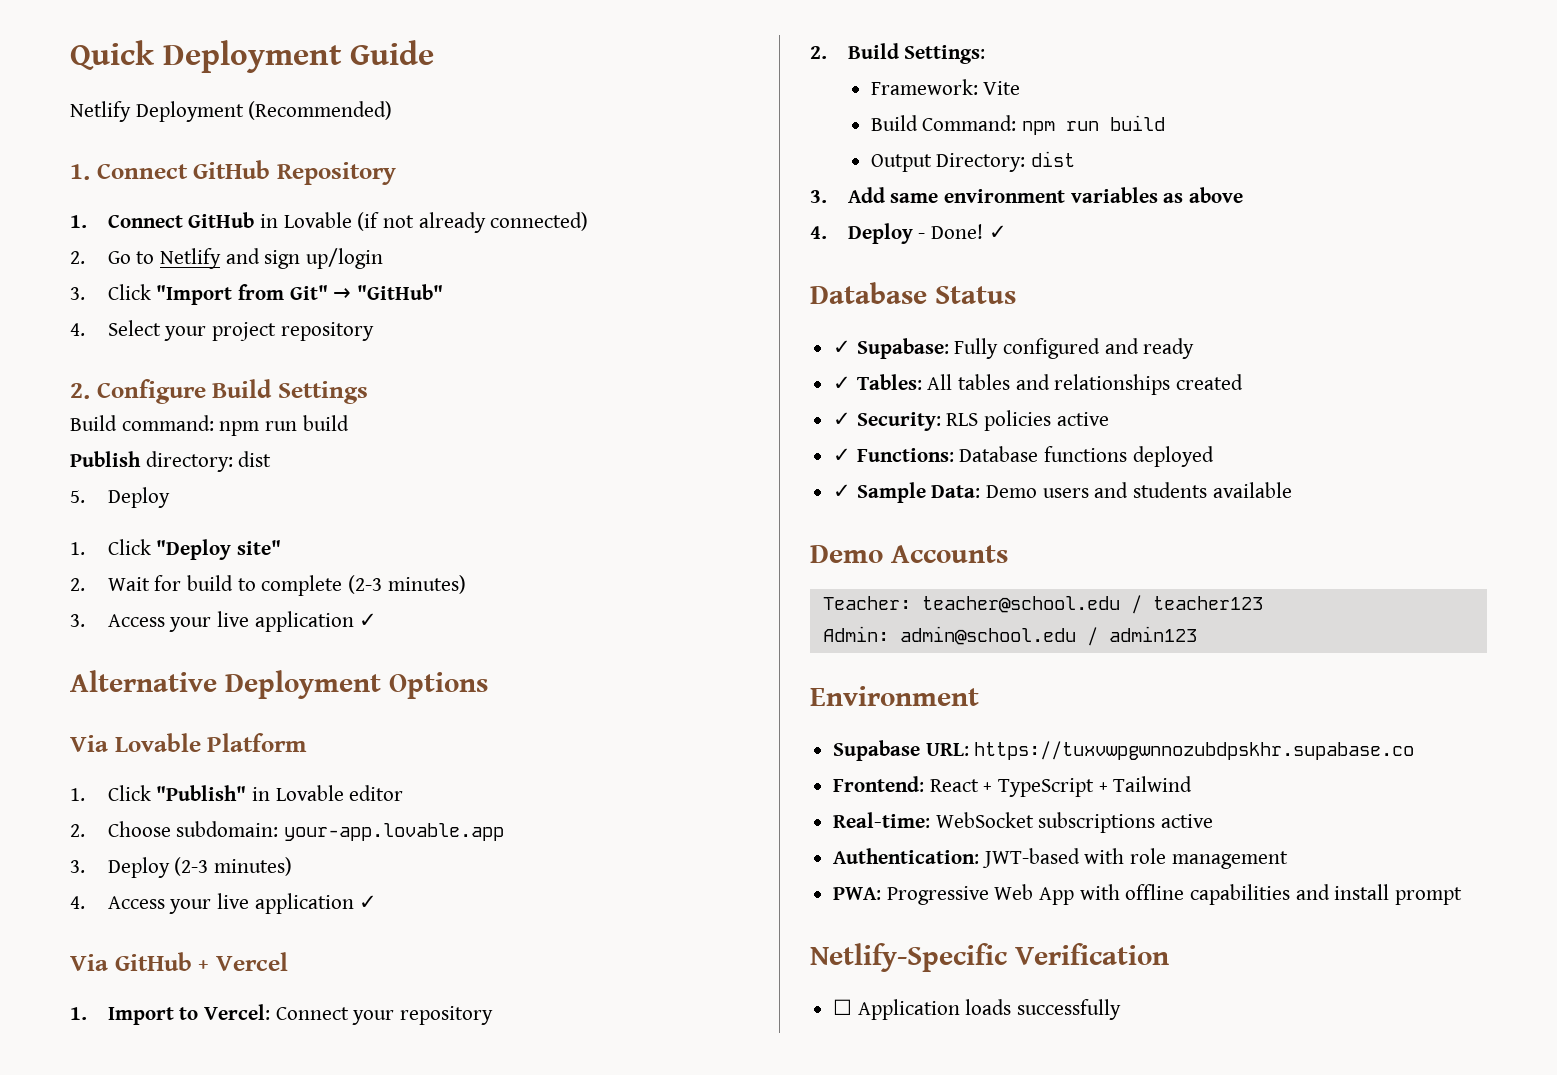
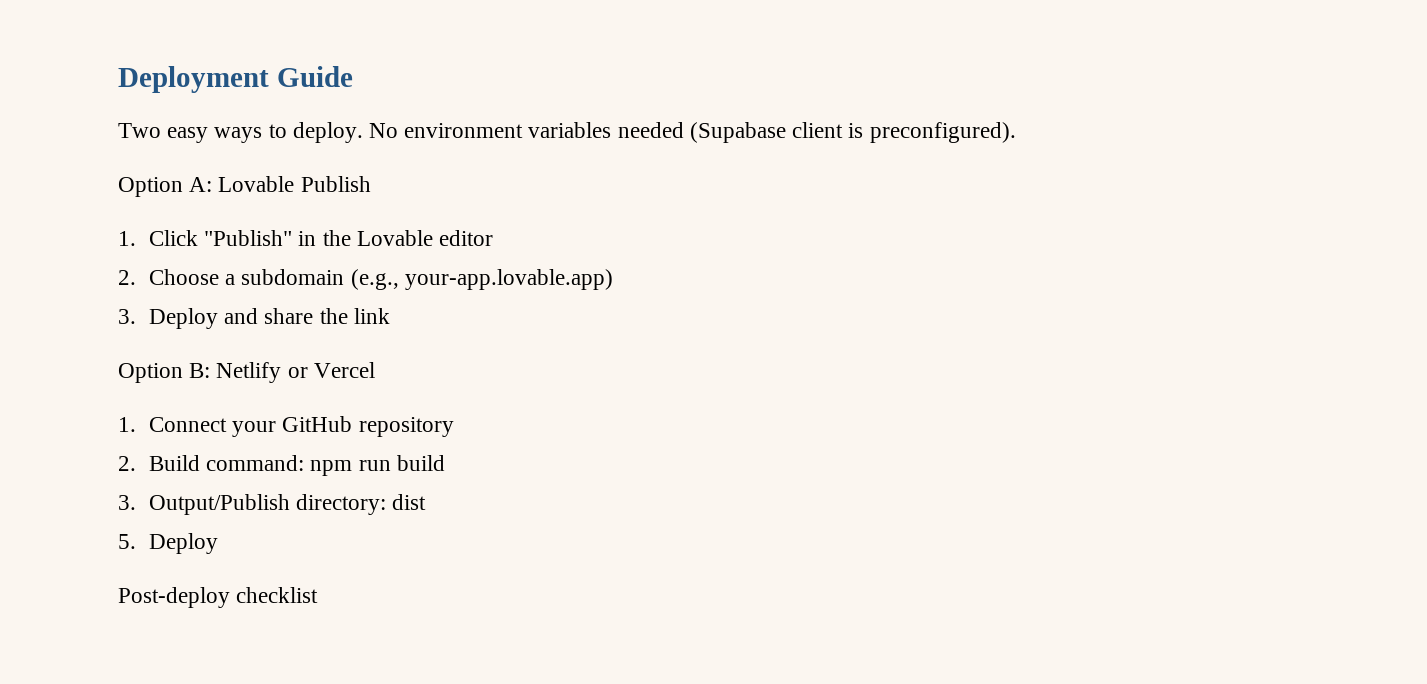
- Quick Deployment Guide
+ Deployment Guide
- Netlify Deployment (Recommended)
- 1. Connect GitHub Repository
- 1. Connect GitHub in Lovable (if not already connected)
- 2. Go to Netlify and sign up/login
- 3. Click "Import from Git" → "GitHub"
- 4. Select your project repository
- 2. Configure Build Settings
- Build command: npm run build
+ Two easy ways to deploy. No environment variables needed (Supabase client is preconfigured).
+ Option A: Lovable Publish
+ 1. Click "Publish" in the Lovable editor
+ 2. Choose a subdomain (e.g., your-app.lovable.app)
+ 3. Deploy and share the link
+ Option B: Netlify or Vercel
+ 1. Connect your GitHub repository
+ 2. Build command: npm run build
- Publish directory: dist
+ 3. Output/Publish directory: dist
- 1. Click "Deploy site"
- 2. Wait for build to complete (2-3 minutes)
- 3. Access your live application ✓
- Alternative Deployment Options
- Via Lovable Platform
- 1. Click "Publish" in Lovable editor
- 2. Choose subdomain: your-app.lovable.app
- 3. Deploy (2-3 minutes)
- 4. Access your live application ✓
- Via GitHub + Vercel
- 1. Import to Vercel: Connect your repository
- 2. Build Settings:
- Framework: Vite
- Build Command: npm run build
- Output Directory: dist
- 3. Add same environment variables as above
- 4. Deploy - Done! ✓
- Database Status
- ✓ Supabase: Fully configured and ready
- ✓ Tables: All tables and relationships created
- ✓ Security: RLS policies active
- ✓ Functions: Database functions deployed
- ✓ Sample Data: Demo users and students available
- Demo Accounts
- Teacher: teacher@school.edu / teacher123
- Admin: admin@school.edu / admin123
- Environment
- Supabase URL: https://tuxvwpgwnnozubdpskhr.supabase.co
- Frontend: React + TypeScript + Tailwind
- Real-time: WebSocket subscriptions active
- Authentication: JWT-based with role management
- PWA: Progressive Web App with offline capabilities and install prompt
- Netlify-Specific Verification
- ☐ Application loads successfully
+ Post-deploy checklist

